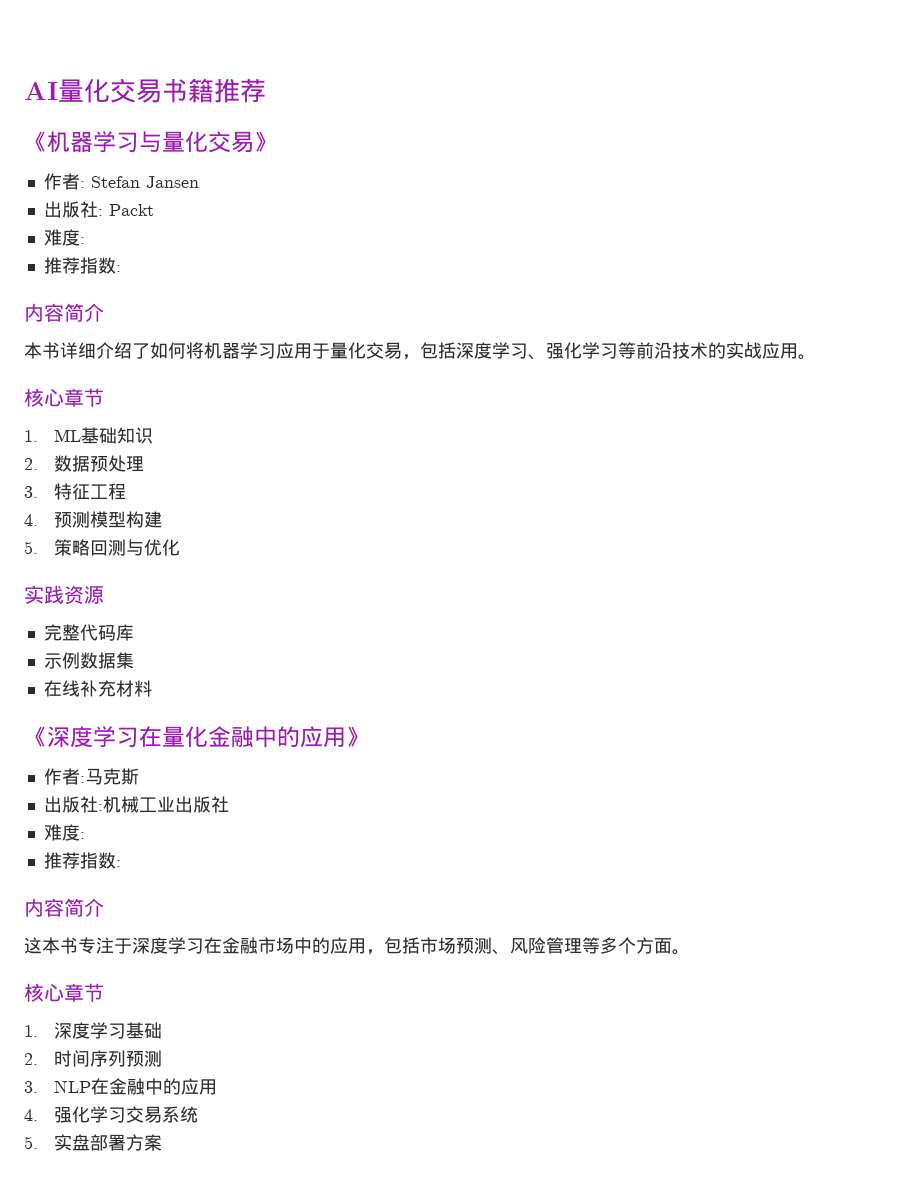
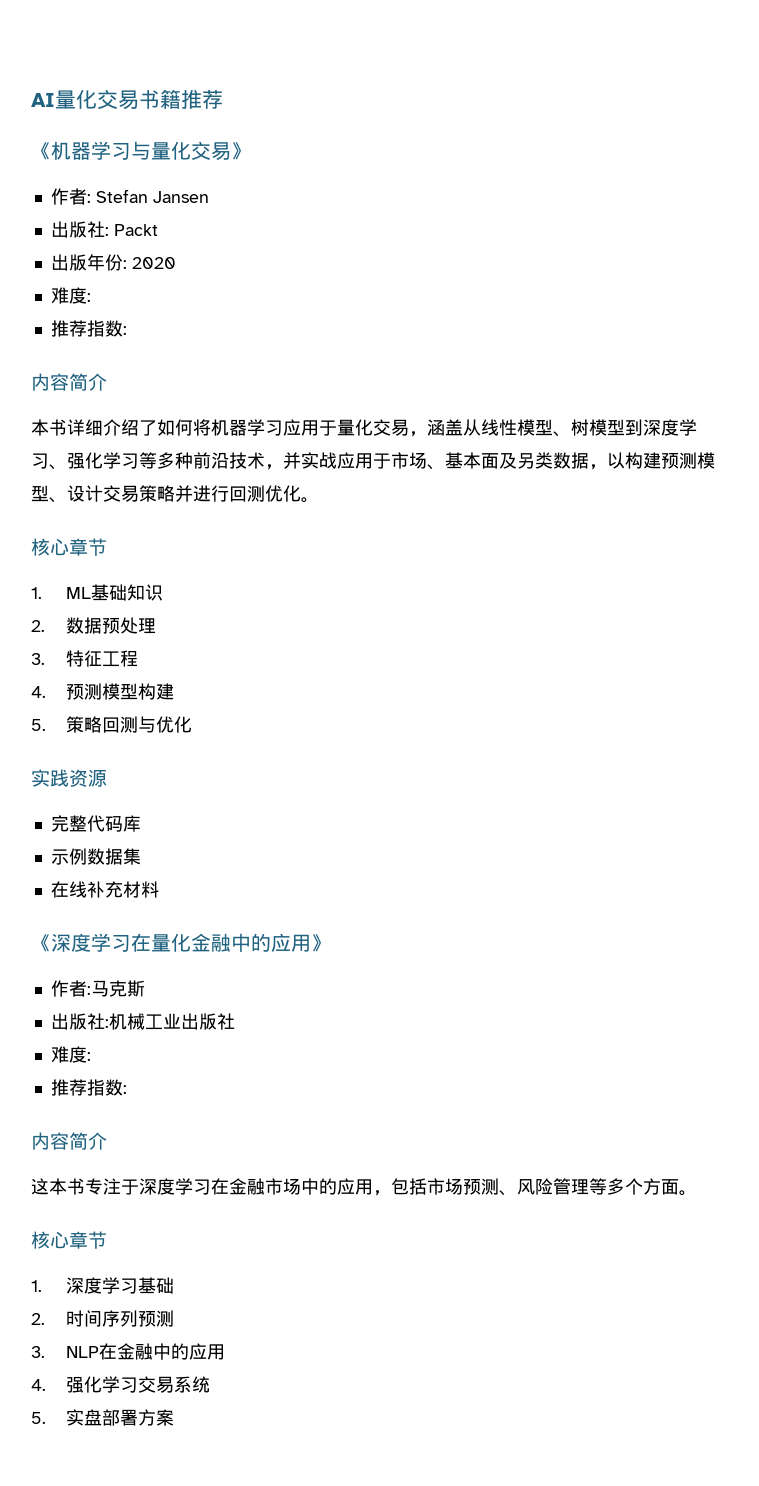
+ 出版年份: 2020
- 本书详细介绍了如何将机器学习应用于量化交易，包括深度学习、强化学习等前沿技术的实战应用。
+ 本书详细介绍了如何将机器学习应用于量化交易，涵盖从线性模型、树模型到深度学习、强化学习等多种前沿技术，并实战应用于市场、基本面及另类数据，以构建预测模型、设计交易策略并进行回测优化。

